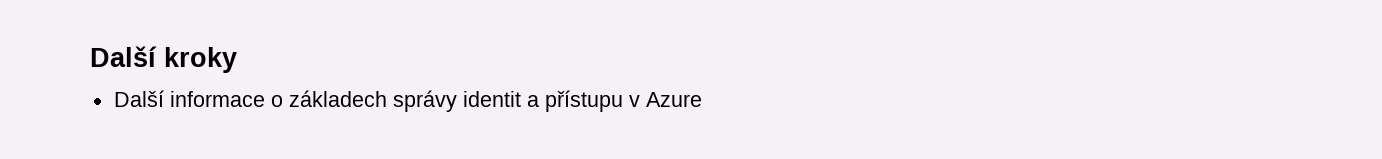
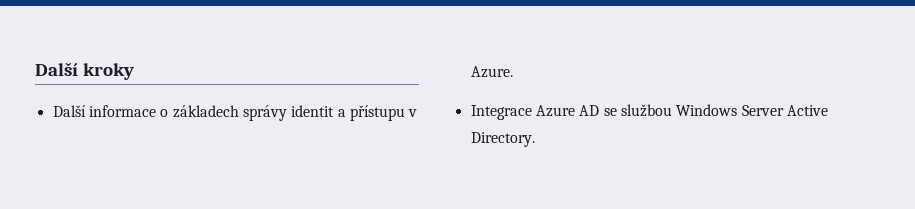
- Další informace o základech správy identit a přístupu v Azure
+ Další informace o základech správy identit a přístupu v Azure.
+ Integrace Azure AD se službou Windows Server Active Directory.

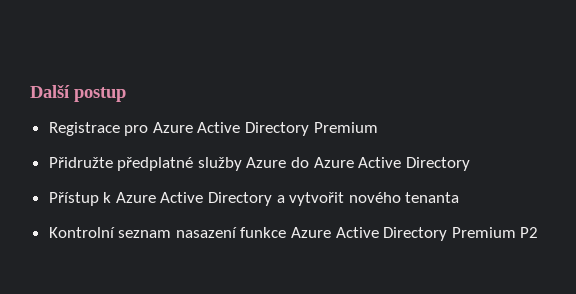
- Další kroky
- Další informace o základech správy identit a přístupu v Azure.
- Integrace Azure AD se službou Windows Server Active Directory.
+ Další postup
+ Registrace pro Azure Active Directory Premium
+ Přidružte předplatné služby Azure do Azure Active Directory
+ Přístup k Azure Active Directory a vytvořit nového tenanta
+ Kontrolní seznam nasazení funkce Azure Active Directory Premium P2

